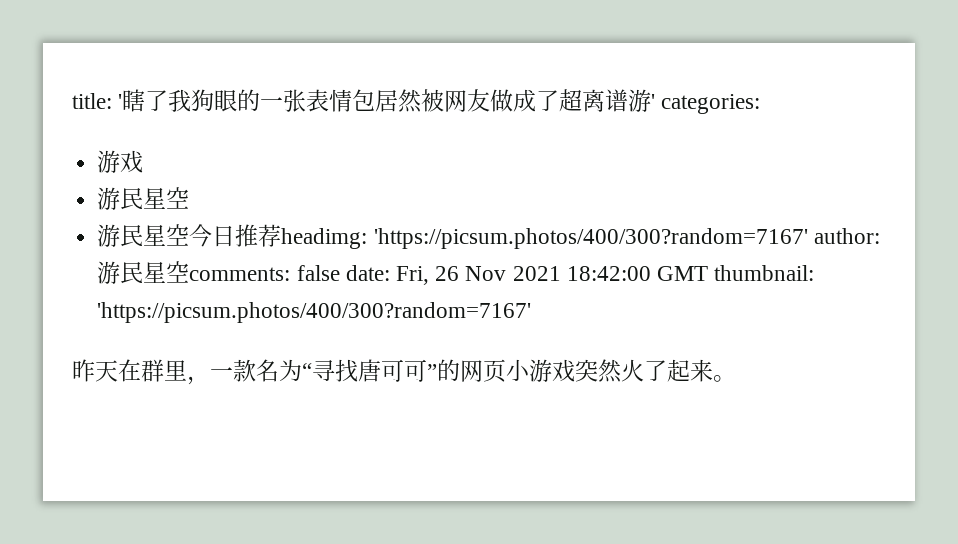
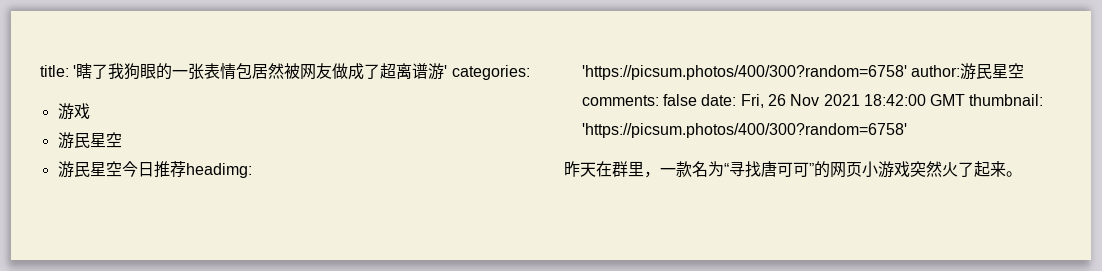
- 游民星空今日推荐headimg: 'https://picsum.photos/400/300?random=7167' author:游民星空comments: false date: Fri, 26 Nov 2021 18:42:00 GMT thumbnail: 'https://picsum.photos/400/300?random=7167'
+ 游民星空今日推荐headimg: 'https://picsum.photos/400/300?random=6758' author:游民星空comments: false date: Fri, 26 Nov 2021 18:42:00 GMT thumbnail: 'https://picsum.photos/400/300?random=6758'

